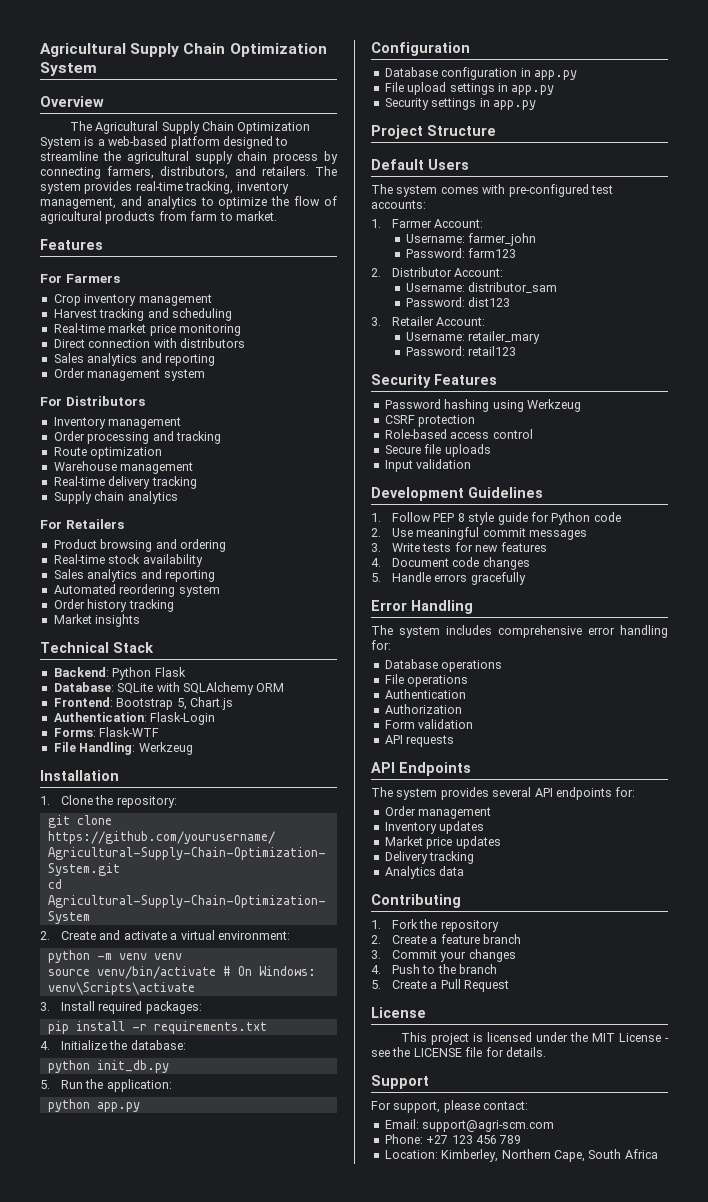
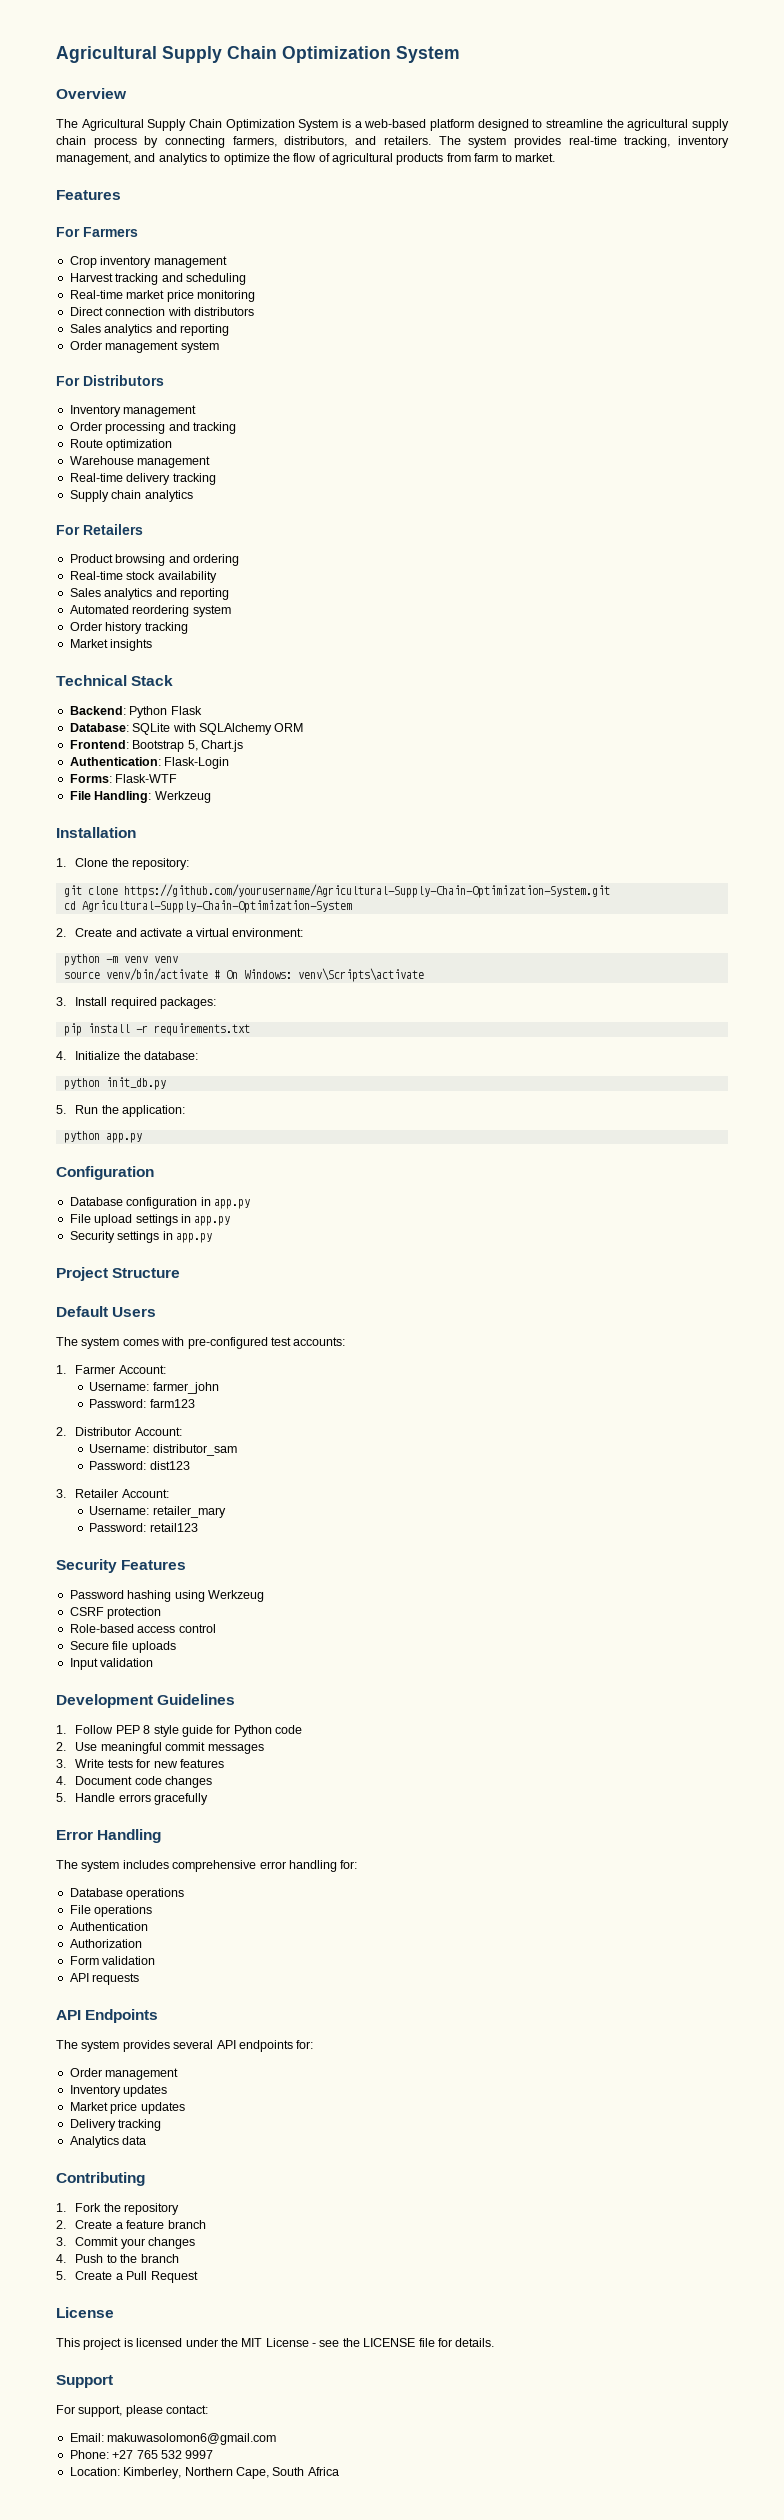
- Email: support@agri-scm.com
+ Email: makuwasolomon6@gmail.com
- Phone: +27 123 456 789
+ Phone: +27 765 532 9997

